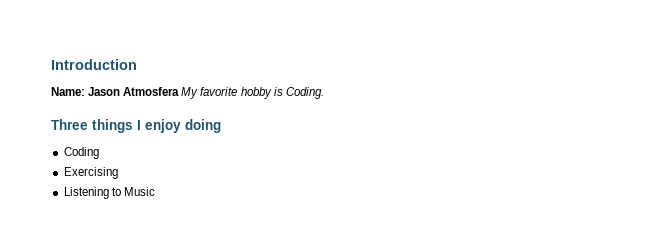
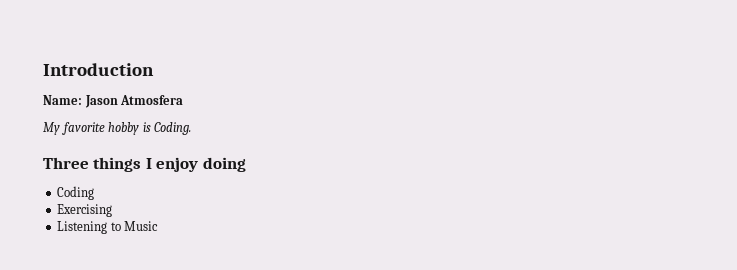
- Name: Jason Atmosfera My favorite hobby is Coding.
+ Name: Jason Atmosfera
+ My favorite hobby is Coding.

